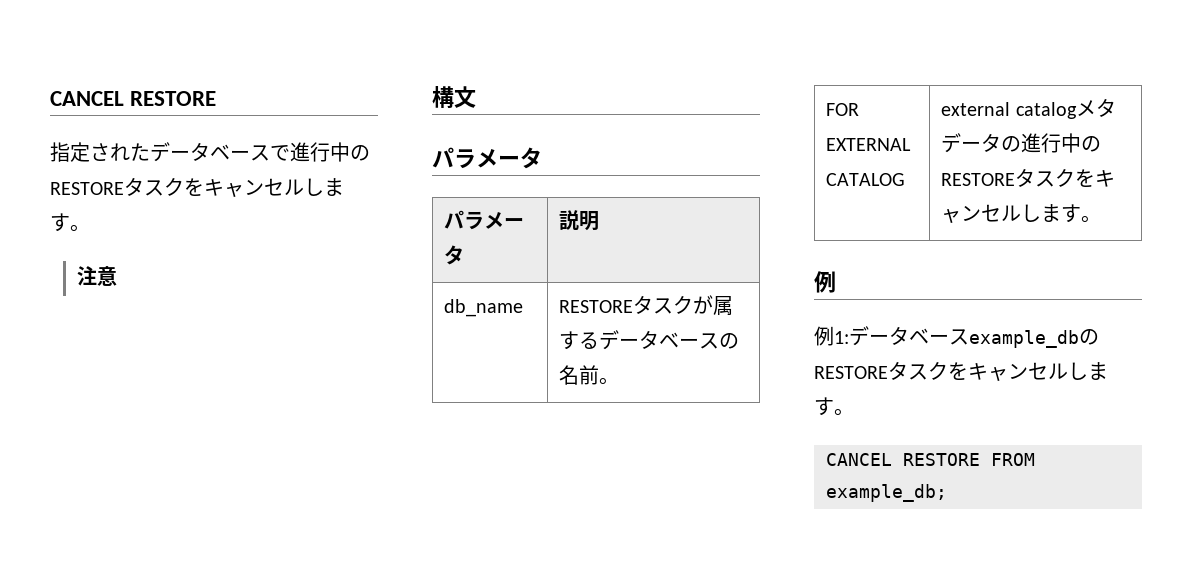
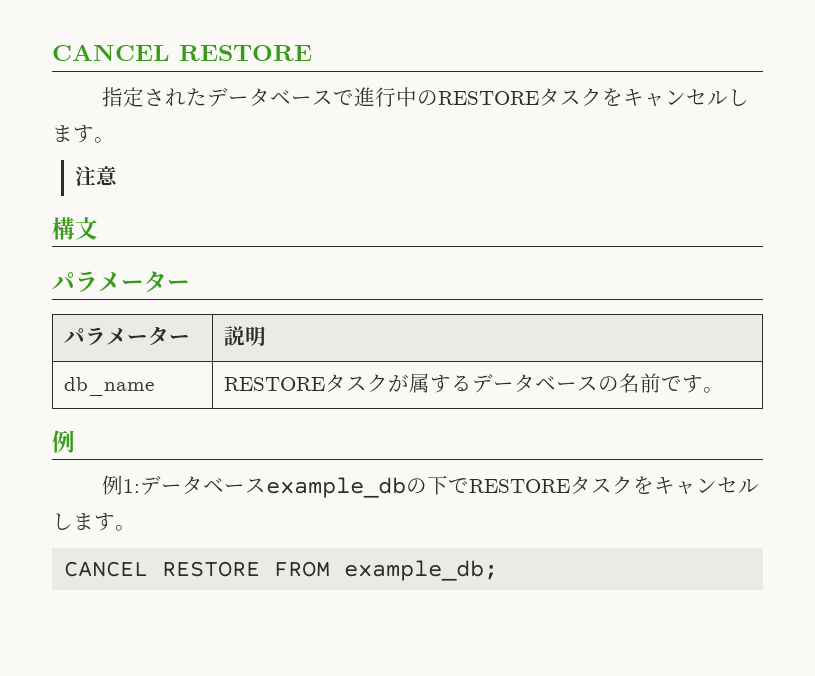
  構文
- パラメータ
- パラメータ | 説明
+ パラメーター
+ パラメーター | 説明
- db_name | RESTOREタスクが属するデータベースの名前。
- FOR EXTERNAL CATALOG | external catalogメタデータの進行中のRESTOREタスクをキャンセルします。
+ db_name | RESTOREタスクが属するデータベースの名前です。
- 例1:データベースexample_dbのRESTOREタスクをキャンセルします。
+ 例1:データベースexample_dbの下でRESTOREタスクをキャンセルします。

